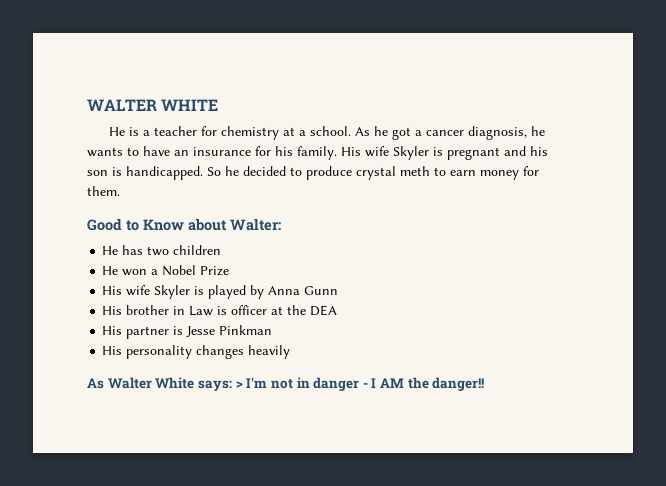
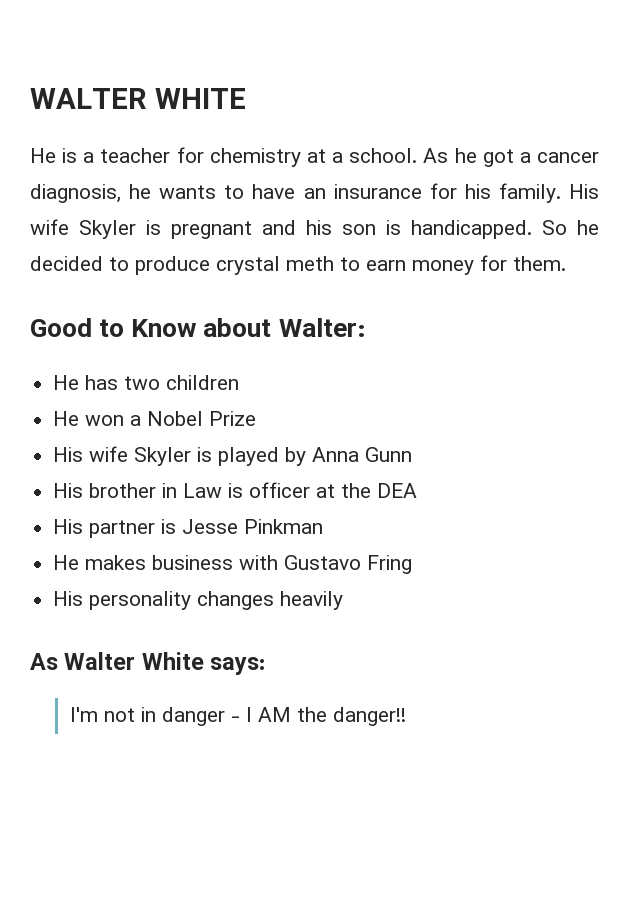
+ He makes business with Gustavo Fring
- As Walter White says: > I'm not in danger - I AM the danger!!
+ As Walter White says:
+ I'm not in danger - I AM the danger!!

